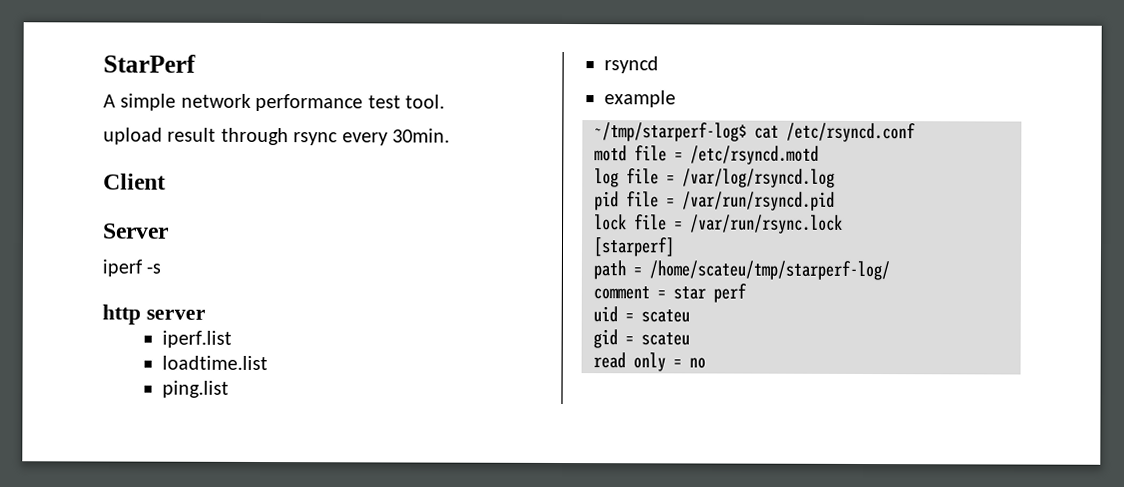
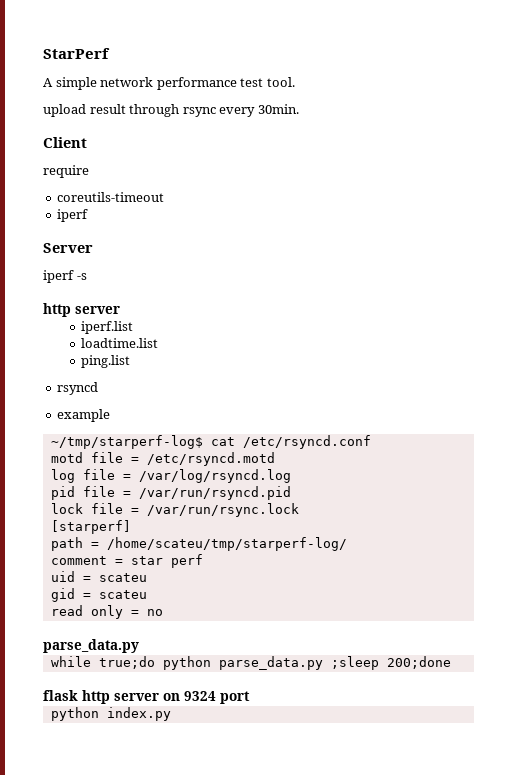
+ require
+ coreutils-timeout
+ iperf
  read only = no
+ parse_data.py
+ while true;do python parse_data.py ;sleep 200;done
+ flask http server on 9324 port
+ python index.py

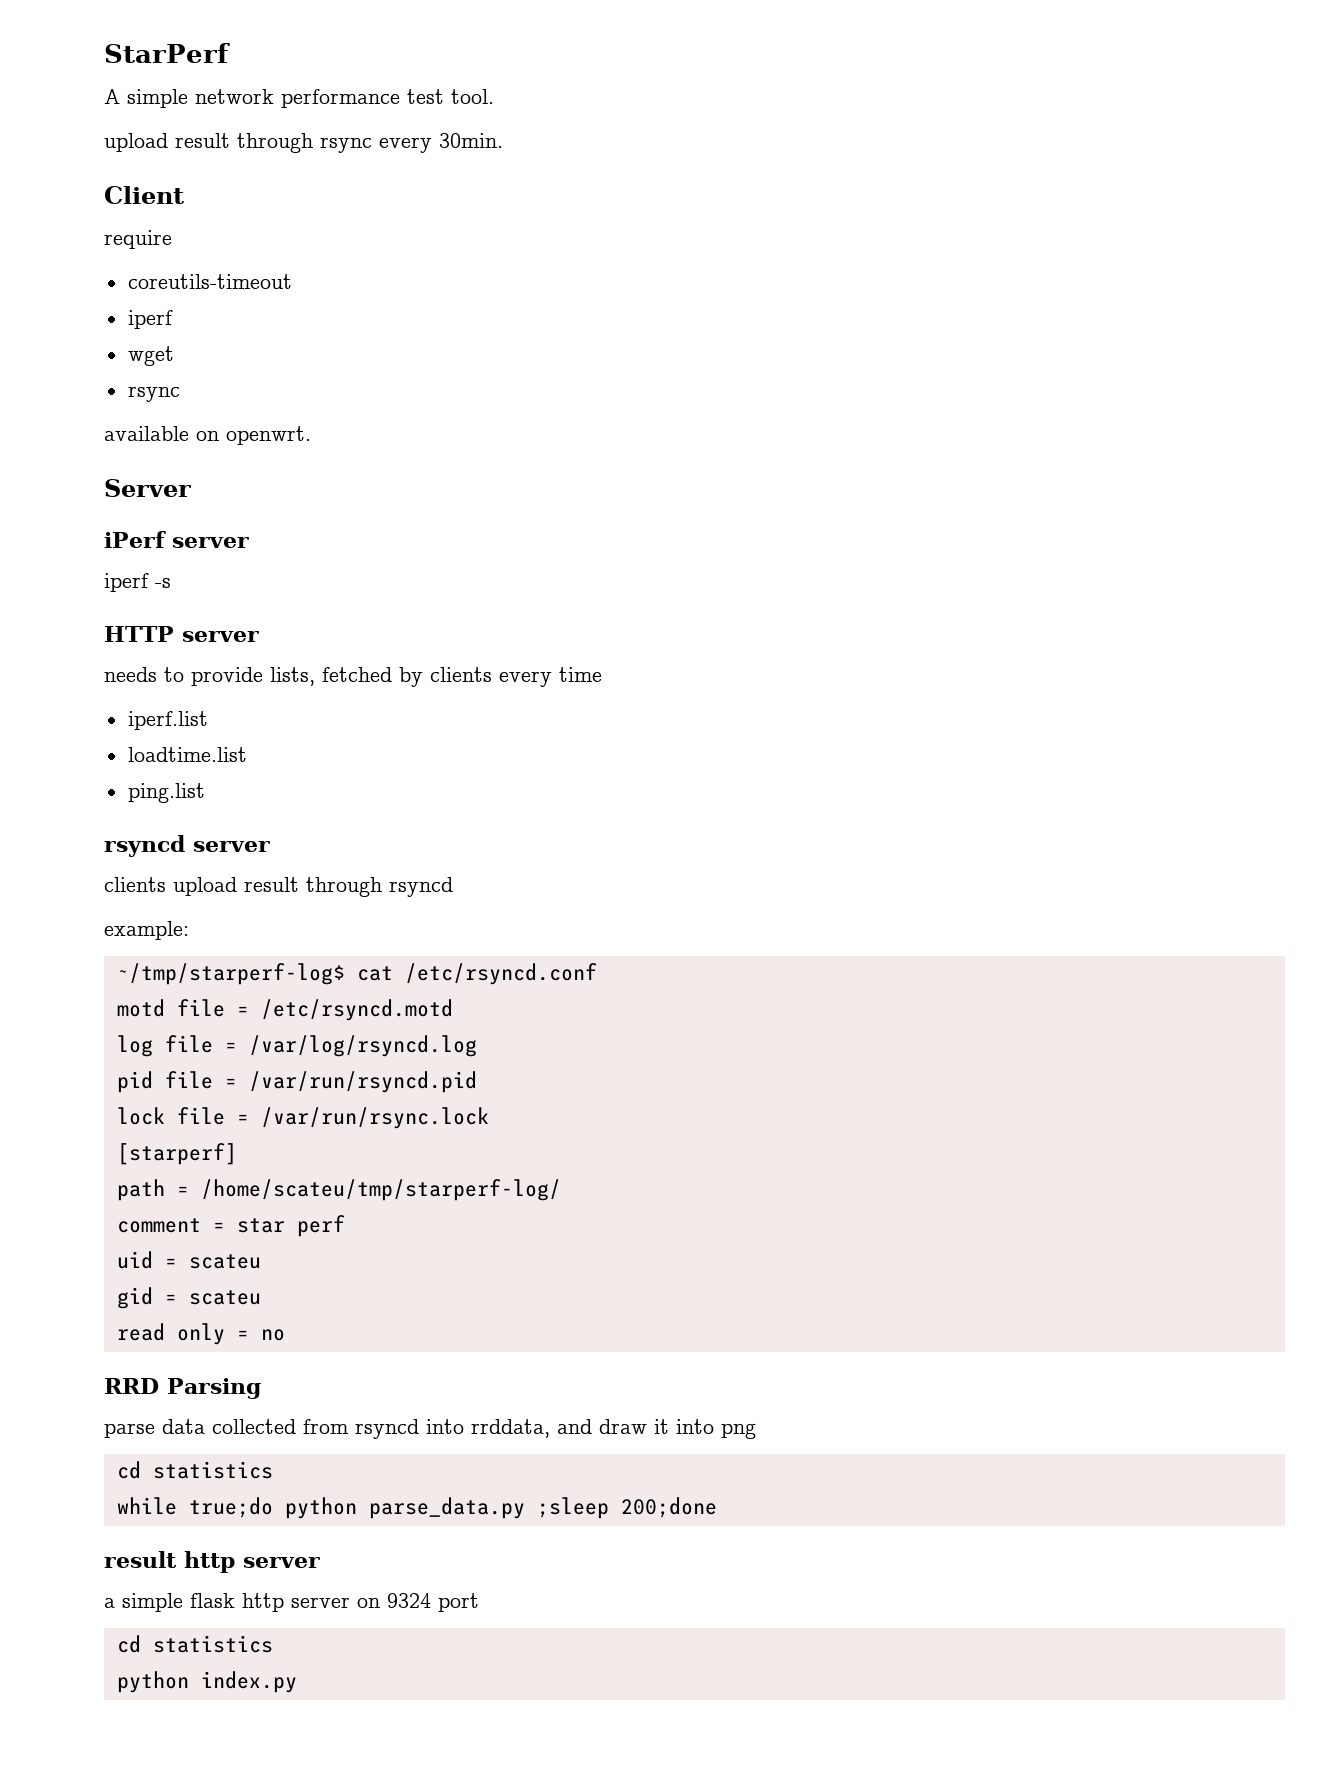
+ wget
+ rsync
+ available on openwrt.
+ iPerf server
  iperf -s
- http server
+ HTTP server
+ needs to provide lists, fetched by clients every time
  iperf.list
  loadtime.list
  ping.list
- rsyncd
- example
+ rsyncd server
+ clients upload result through rsyncd
+ example:
  read only = no
- parse_data.py
+ RRD Parsing
+ parse data collected from rsyncd into rrddata, and draw it into png
+ cd statistics
- flask http server on 9324 port
+ result http server
+ a simple flask http server on 9324 port
+ cd statistics

